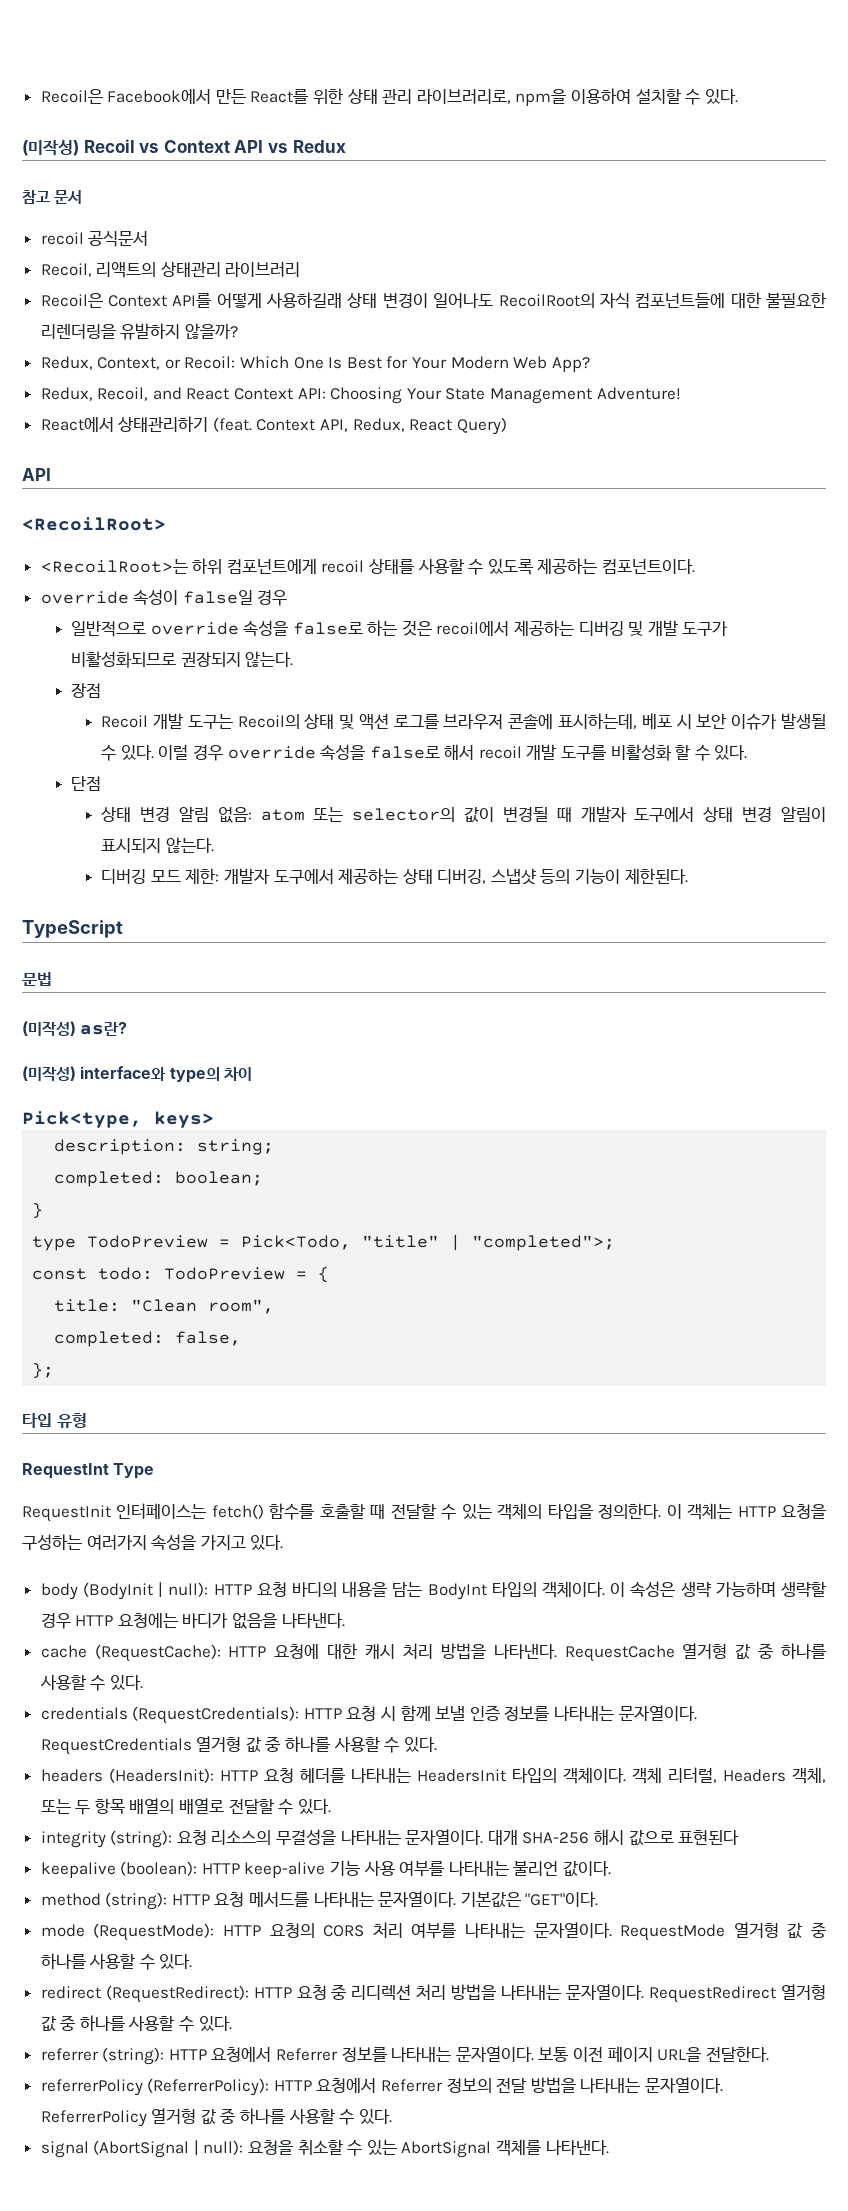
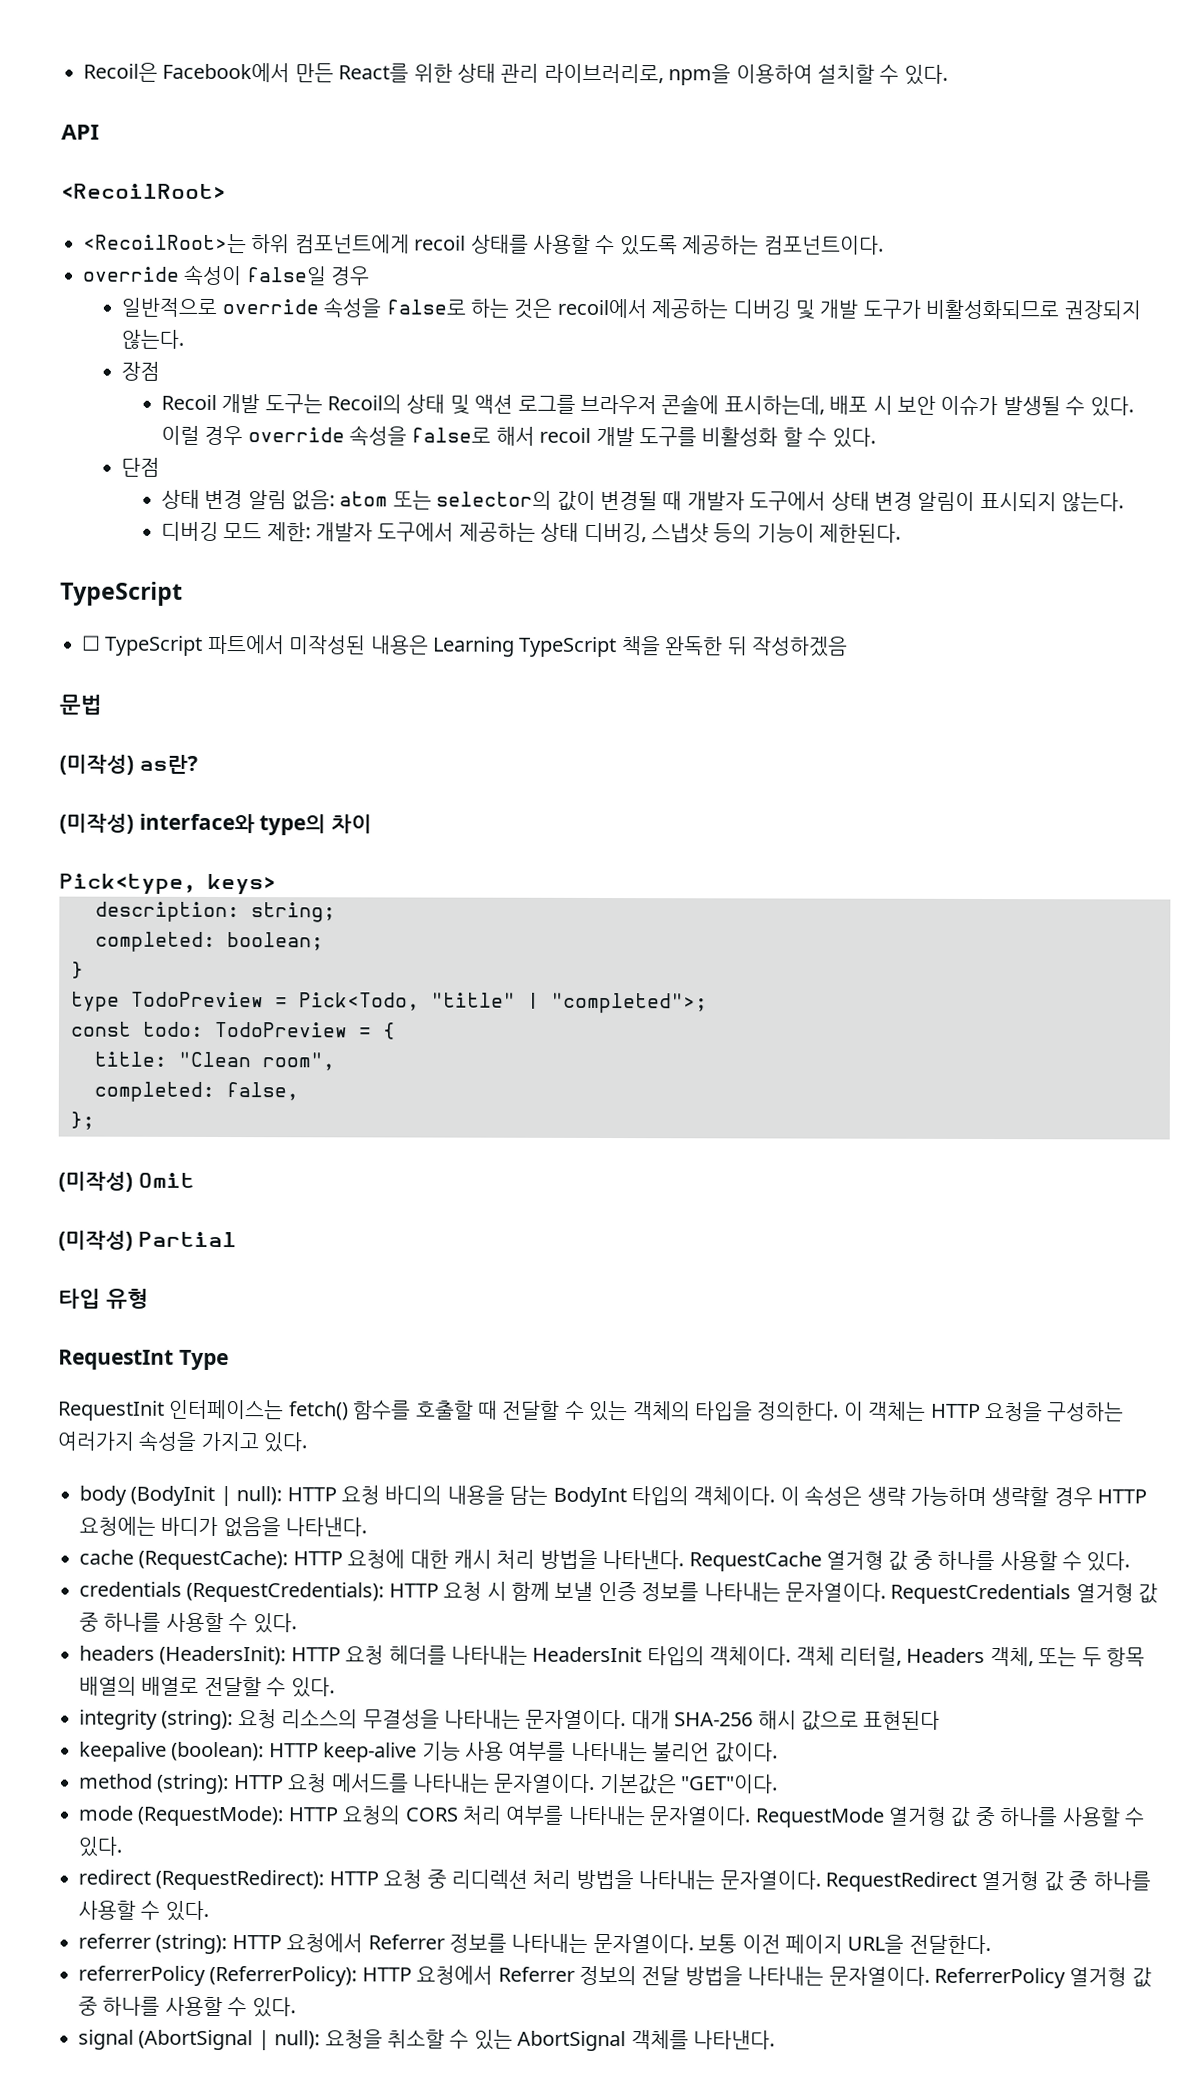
- (미작성) Recoil vs Context API vs Redux
- 참고 문서
- recoil 공식문서
- Recoil, 리액트의 상태관리 라이브러리
- Recoil은 Context API를 어떻게 사용하길래 상태 변경이 일어나도 RecoilRoot의 자식 컴포넌트들에 대한 불필요한 리렌더링을 유발하지 않을까?
- Redux, Context, or Recoil: Which One Is Best for Your Modern Web App?
- Redux, Recoil, and React Context API: Choosing Your State Management Adventure!
- React에서 상태관리하기 (feat. Context API, Redux, React Query)
- Recoil 개발 도구는 Recoil의 상태 및 액션 로그를 브라우저 콘솔에 표시하는데, 베포 시 보안 이슈가 발생될 수 있다.
+ Recoil 개발 도구는 Recoil의 상태 및 액션 로그를 브라우저 콘솔에 표시하는데, 배포 시 보안 이슈가 발생될 수 있다.
+ ☐ TypeScript 파트에서 미작성된 내용은 Learning TypeScript 책을 완독한 뒤 작성하겠음
+ (미작성) Omit
+ (미작성) Partial

